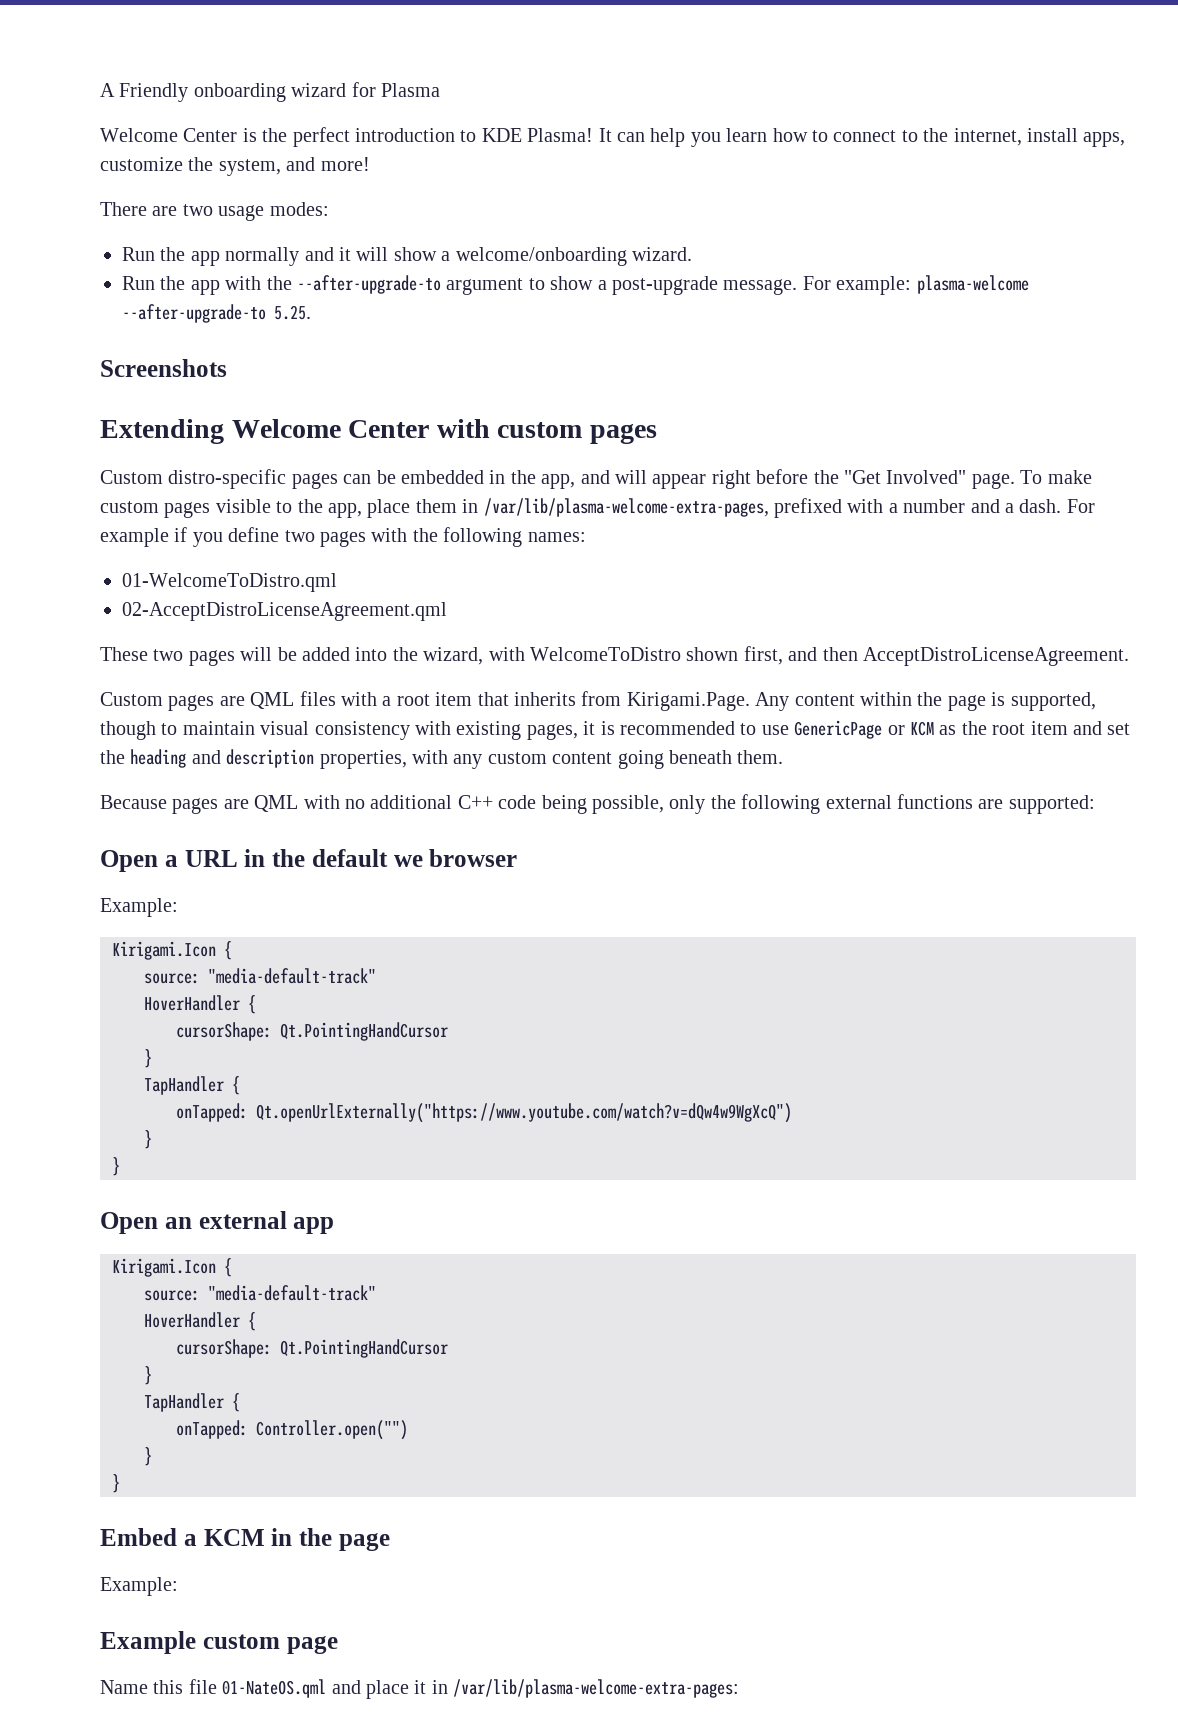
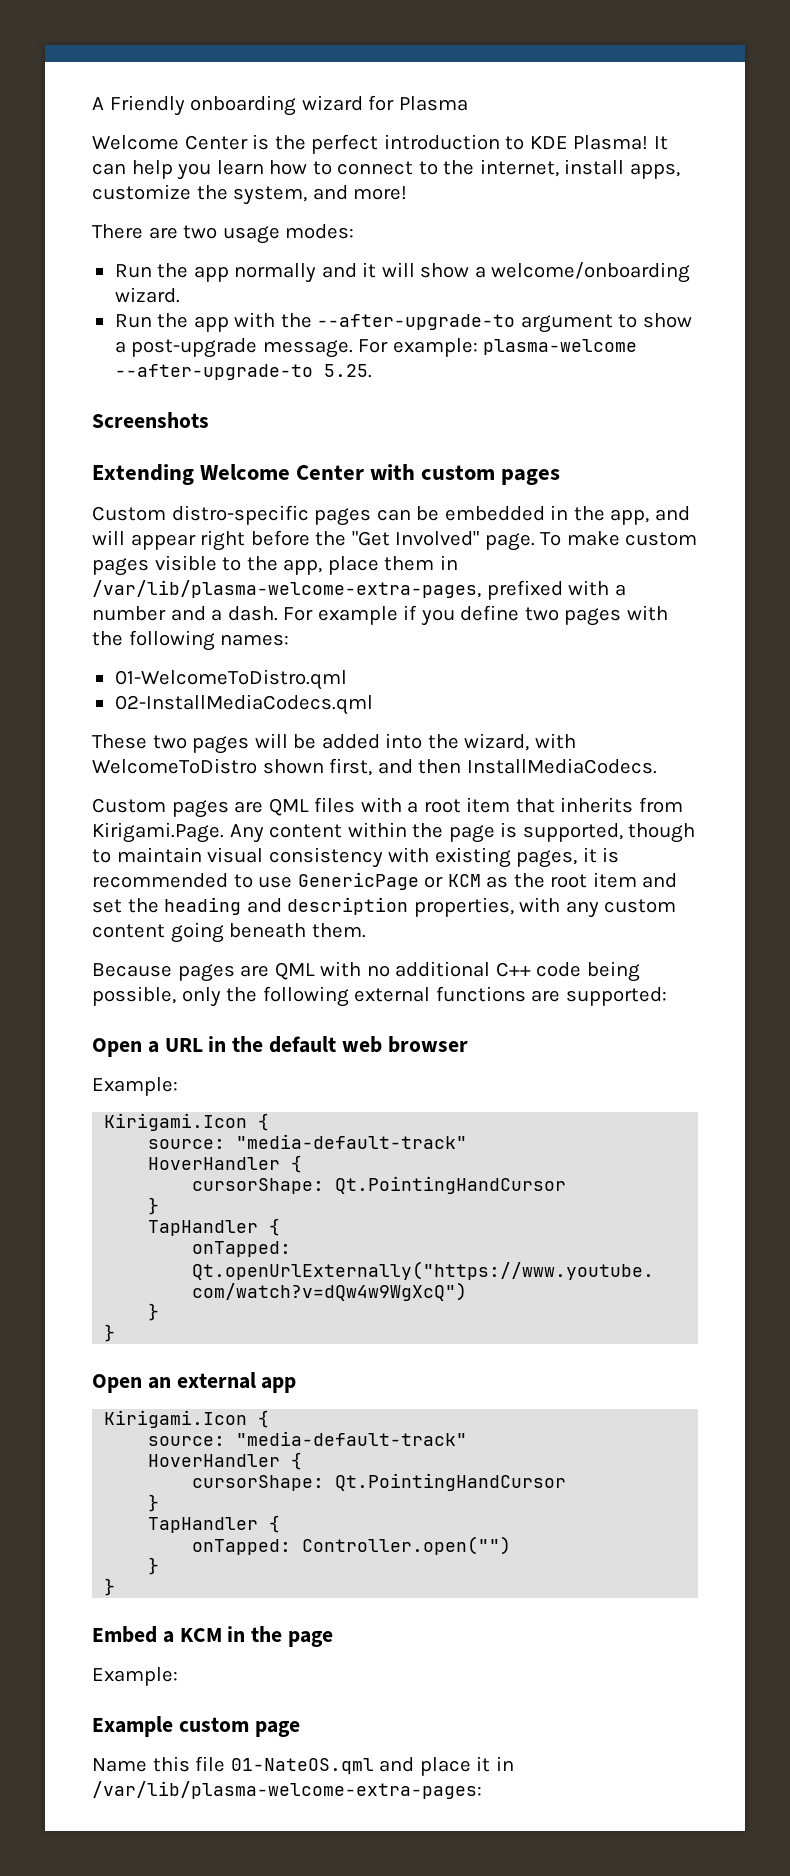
- 02-AcceptDistroLicenseAgreement.qml
+ 02-InstallMediaCodecs.qml
- These two pages will be added into the wizard, with WelcomeToDistro shown first, and then AcceptDistroLicenseAgreement.
+ These two pages will be added into the wizard, with WelcomeToDistro shown first, and then InstallMediaCodecs.
- Open a URL in the default we browser
+ Open a URL in the default web browser

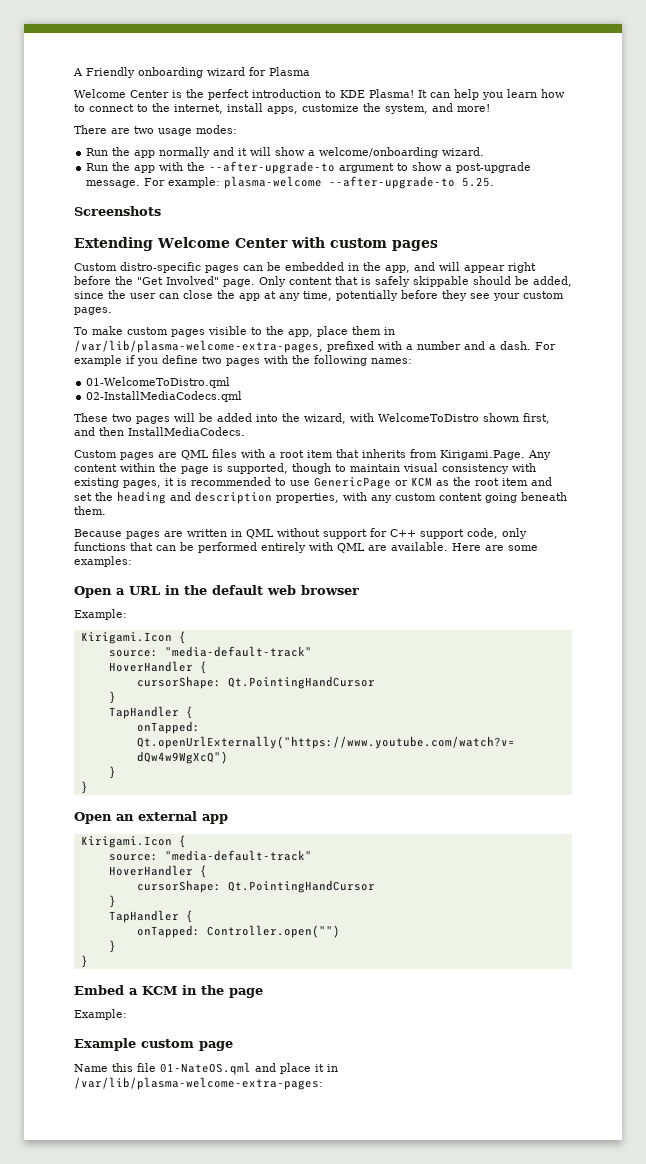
- Custom distro-specific pages can be embedded in the app, and will appear right before the "Get Involved" page. To make custom pages visible to the app, place them in /var/lib/plasma-welcome-extra-pages, prefixed with a number and a dash.
+ Custom distro-specific pages can be embedded in the app, and will appear right before the "Get Involved" page. Only content that is safely skippable should be added, since the user can close the app at any time, potentially before they see your custom pages.
+ To make custom pages visible to the app, place them in /var/lib/plasma-welcome-extra-pages, prefixed with a number and a dash.
- Because pages are QML with no additional C++ code being possible, only the following external functions are supported:
+ Because pages are written in QML without support for C++ support code, only functions that can be performed entirely with QML are available. Here are some examples:

